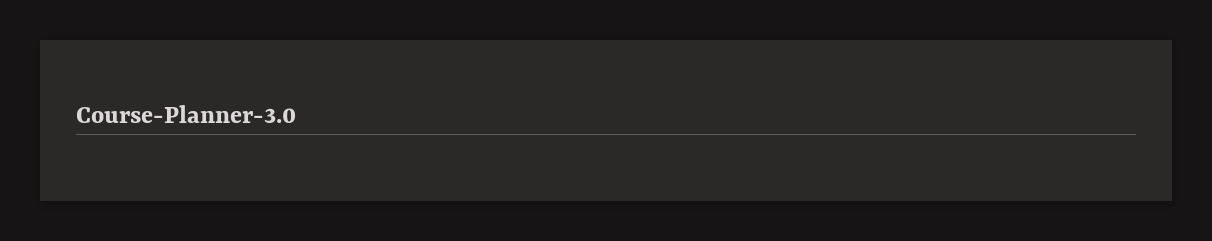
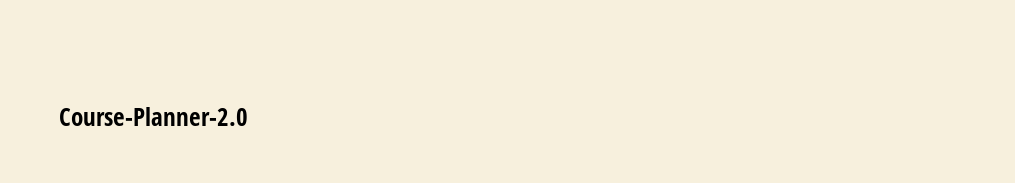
- Course-Planner-3.0
+ Course-Planner-2.0

